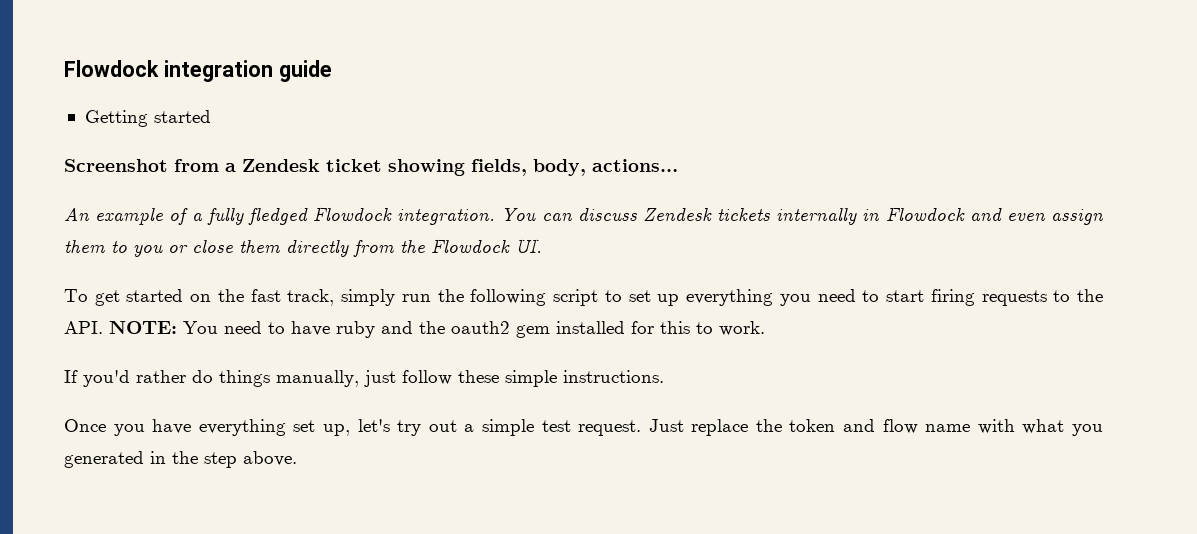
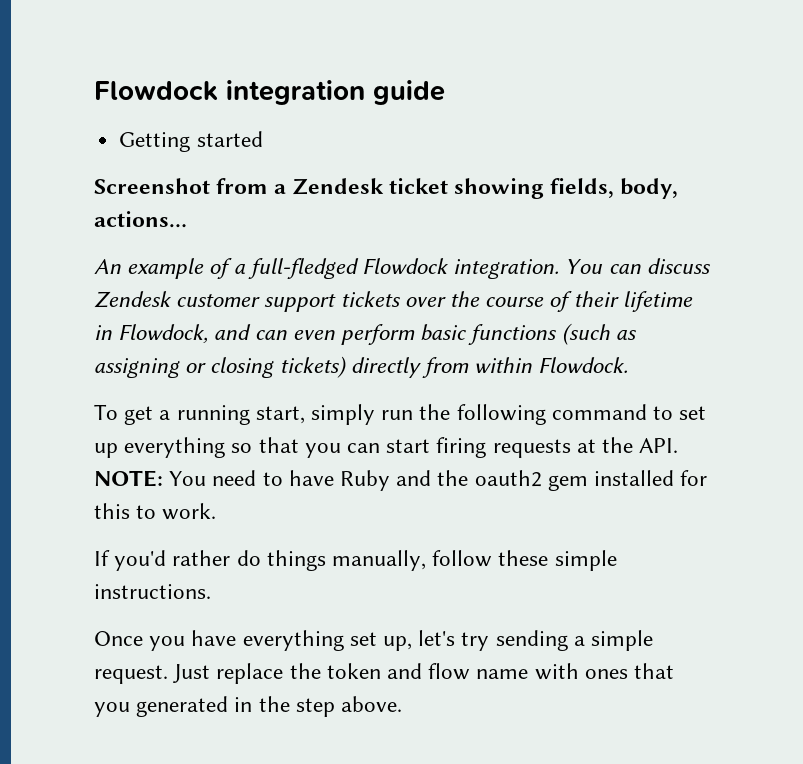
- An example of a fully fledged Flowdock integration.
+ An example of a full-fledged Flowdock integration.
- You can discuss Zendesk tickets internally in Flowdock and even assign them to you or close them directly from the Flowdock UI.
- To get started on the fast track, simply run the following script to set up everything you need to start firing requests to the API. NOTE: You need to have ruby and the oauth2 gem installed for this to work.
+ You can discuss Zendesk customer support tickets over the course of their lifetime in Flowdock, and can even perform basic functions (such as assigning or closing tickets) directly from within Flowdock.
+ To get a running start, simply run the following command to set up everything so that you can start firing requests at the API. NOTE: You need to have Ruby and the oauth2 gem installed for this to work.
- If you'd rather do things manually, just follow these simple instructions.
+ If you'd rather do things manually, follow these simple instructions.
- Once you have everything set up, let's try out a simple test request.
+ Once you have everything set up, let's try sending a simple request.
- Just replace the token and flow name with what you generated in the step above.
+ Just replace the token and flow name with ones that you generated in the step above.

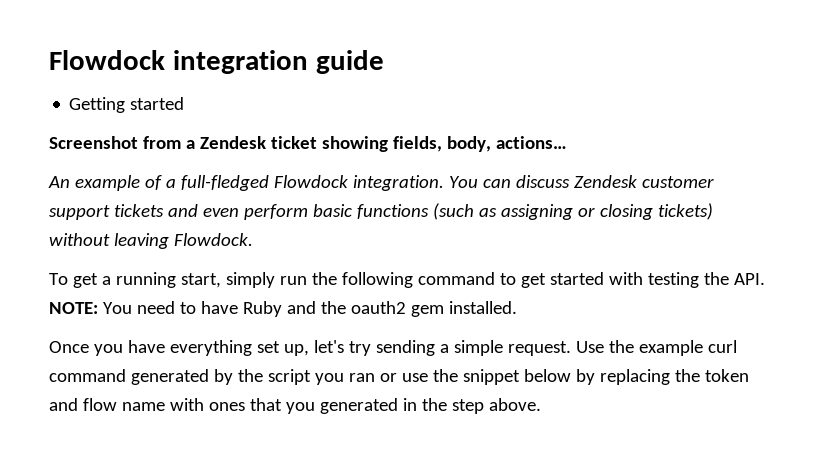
- You can discuss Zendesk customer support tickets over the course of their lifetime in Flowdock, and can even perform basic functions (such as assigning or closing tickets) directly from within Flowdock.
+ You can discuss Zendesk customer support tickets and even perform basic functions (such as assigning or closing tickets) without leaving Flowdock.
- To get a running start, simply run the following command to set up everything so that you can start firing requests at the API. NOTE: You need to have Ruby and the oauth2 gem installed for this to work.
- If you'd rather do things manually, follow these simple instructions.
+ To get a running start, simply run the following command to get started with testing the API. NOTE: You need to have Ruby and the oauth2 gem installed.
- Just replace the token and flow name with ones that you generated in the step above.
+ Use the example curl command generated by the script you ran or use the snippet below by replacing the token and flow name with ones that you generated in the step above.

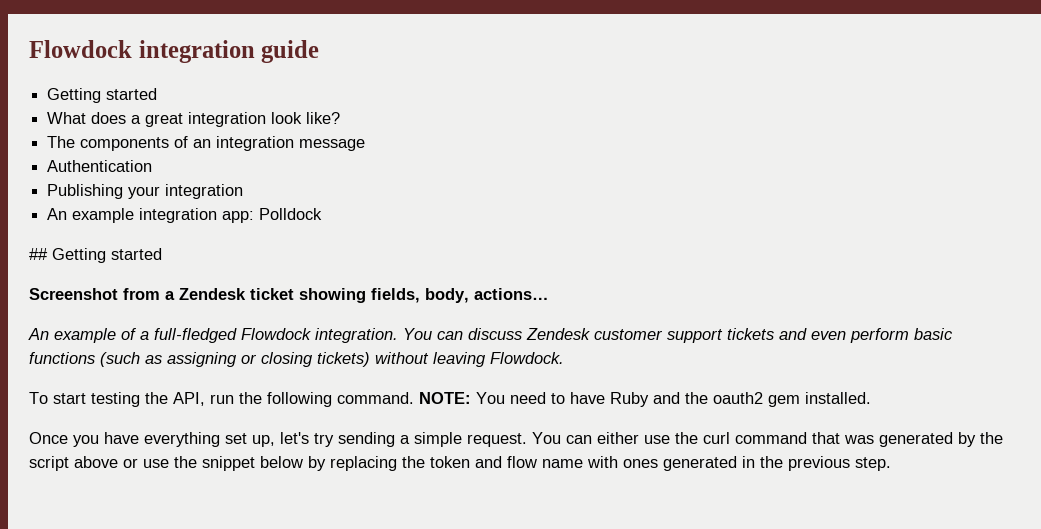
+ What does a great integration look like?
+ The components of an integration message
+ Authentication
+ Publishing your integration
+ An example integration app: Polldock
+ ## Getting started
- To get a running start, simply run the following command to get started with testing the API. NOTE: You need to have Ruby and the oauth2 gem installed.
+ To start testing the API, run the following command. NOTE: You need to have Ruby and the oauth2 gem installed.
- Use the example curl command generated by the script you ran or use the snippet below by replacing the token and flow name with ones that you generated in the step above.
+ You can either use the curl command that was generated by the script above or use the snippet below by replacing the token and flow name with ones generated in the previous step.

